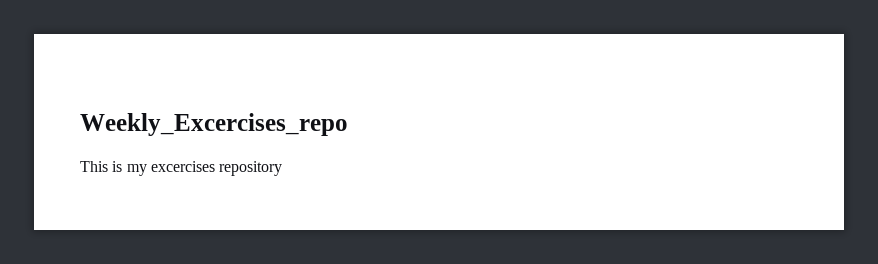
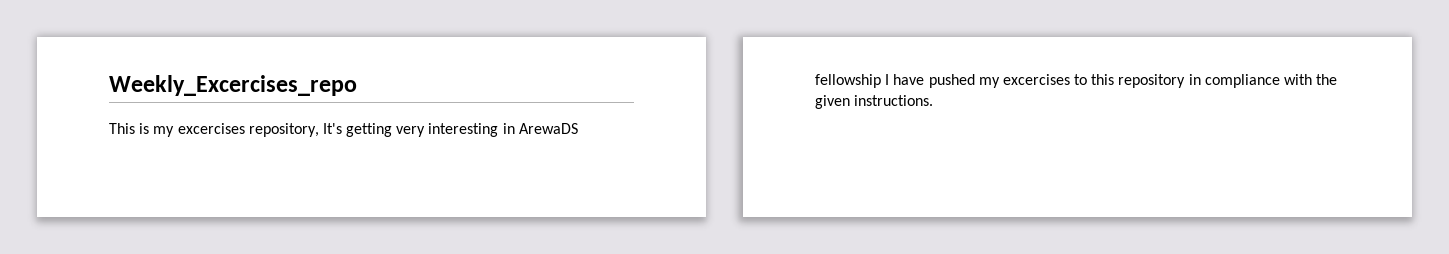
- This is my excercises repository
+ This is my excercises repository, It's getting very interesting in ArewaDS fellowship I have pushed my excercises to this repository in compliance with the given instructions.

